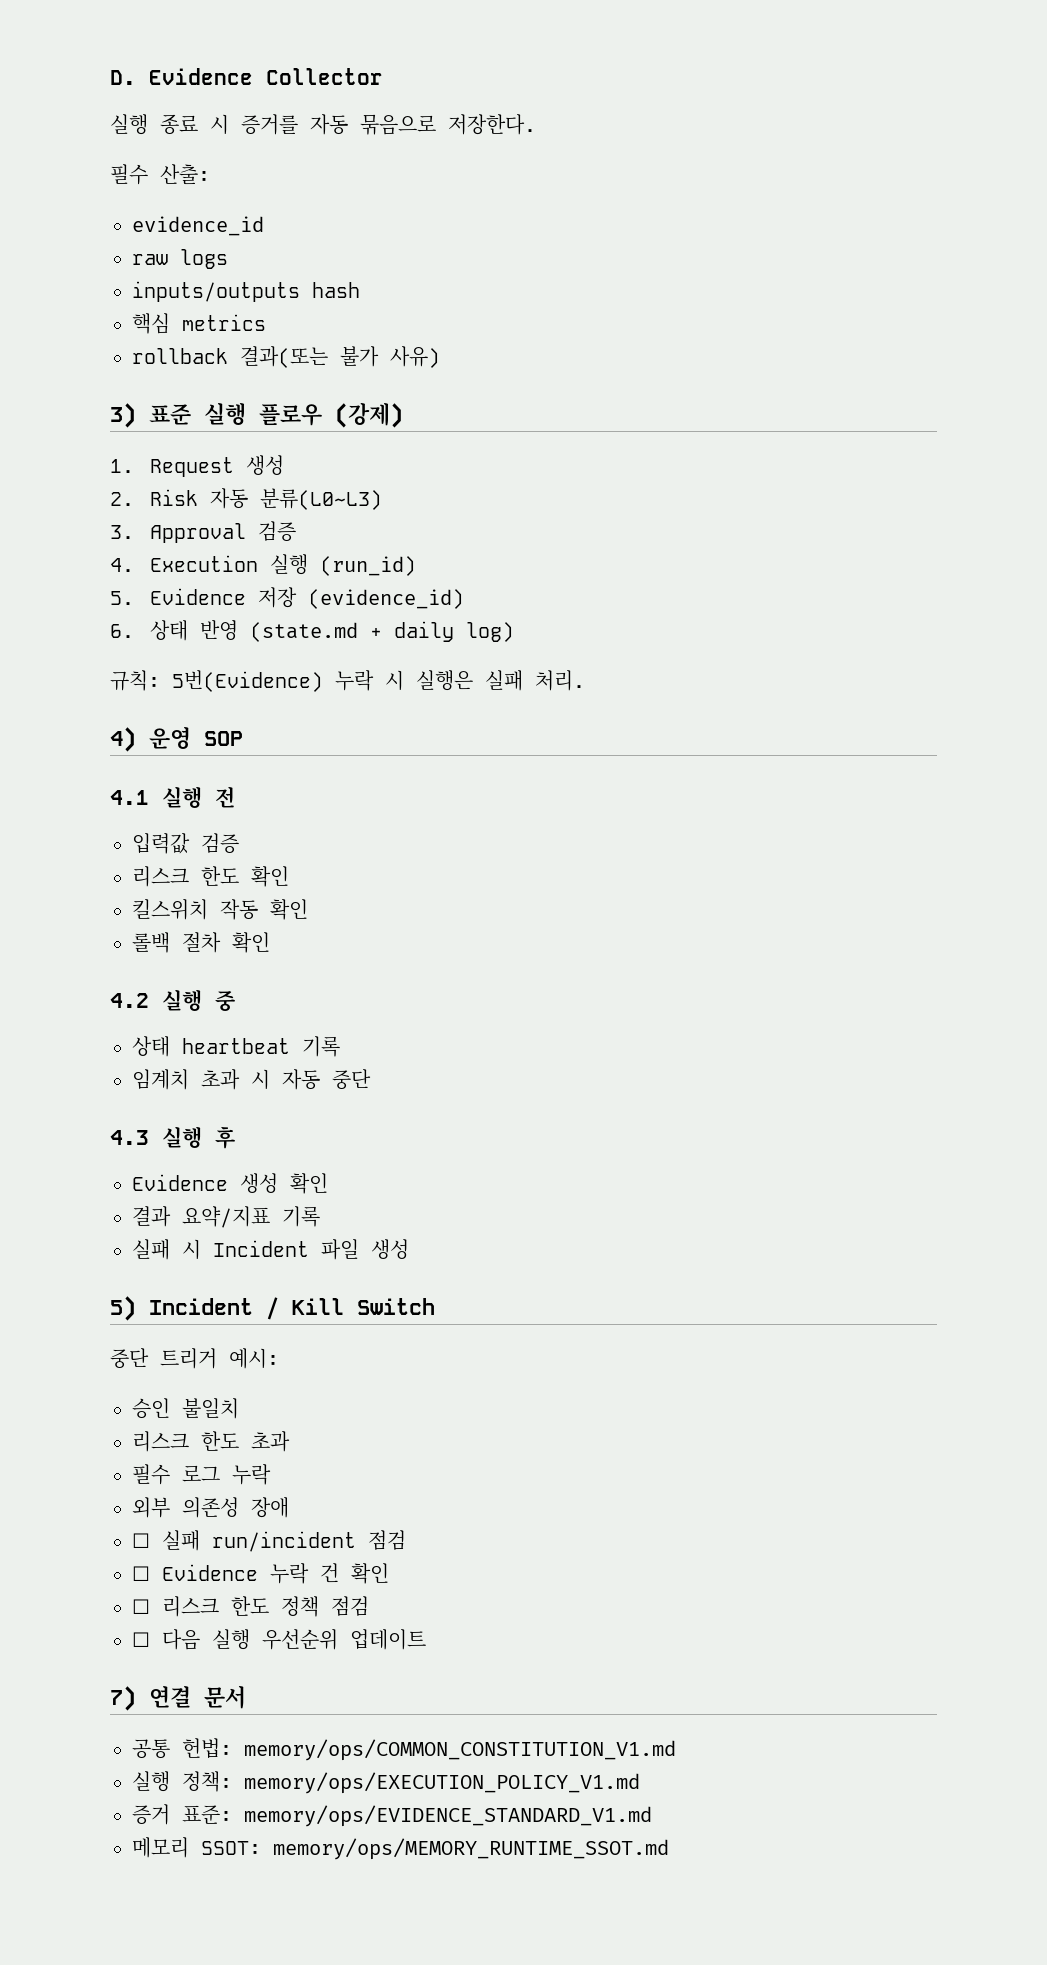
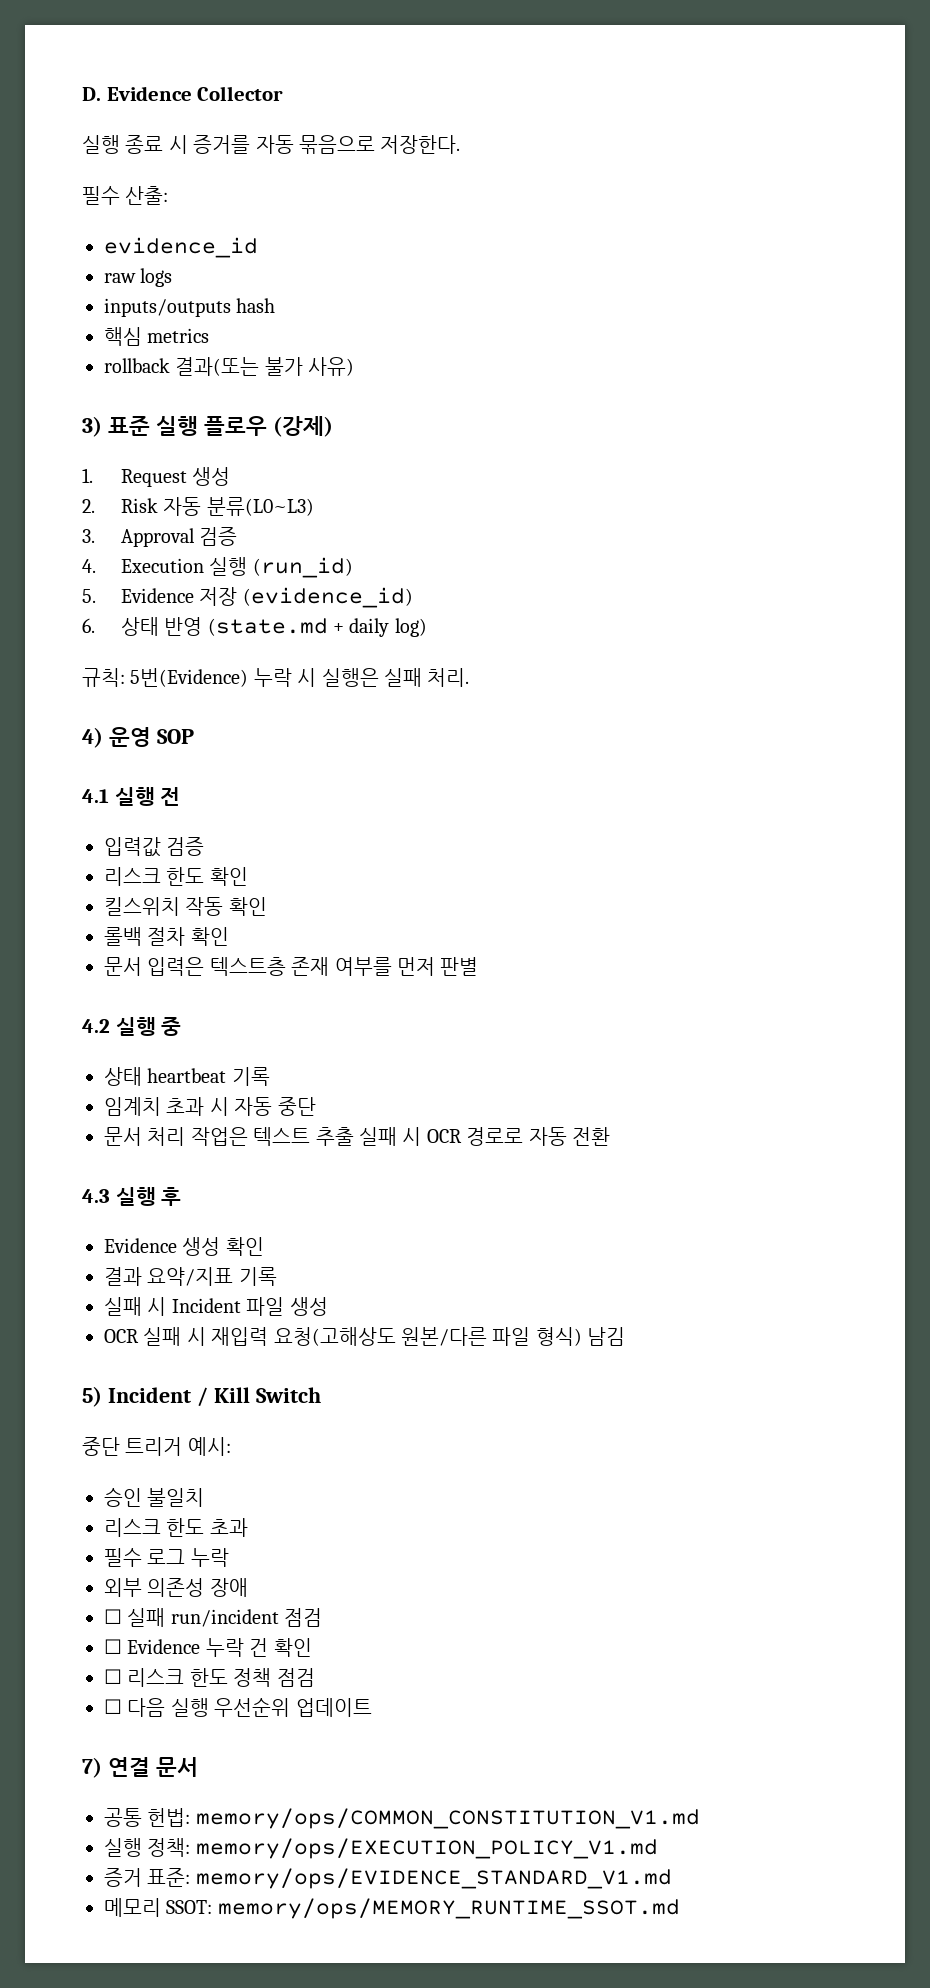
+ 문서 입력은 텍스트층 존재 여부를 먼저 판별
+ 문서 처리 작업은 텍스트 추출 실패 시 OCR 경로로 자동 전환
+ OCR 실패 시 재입력 요청(고해상도 원본/다른 파일 형식) 남김

